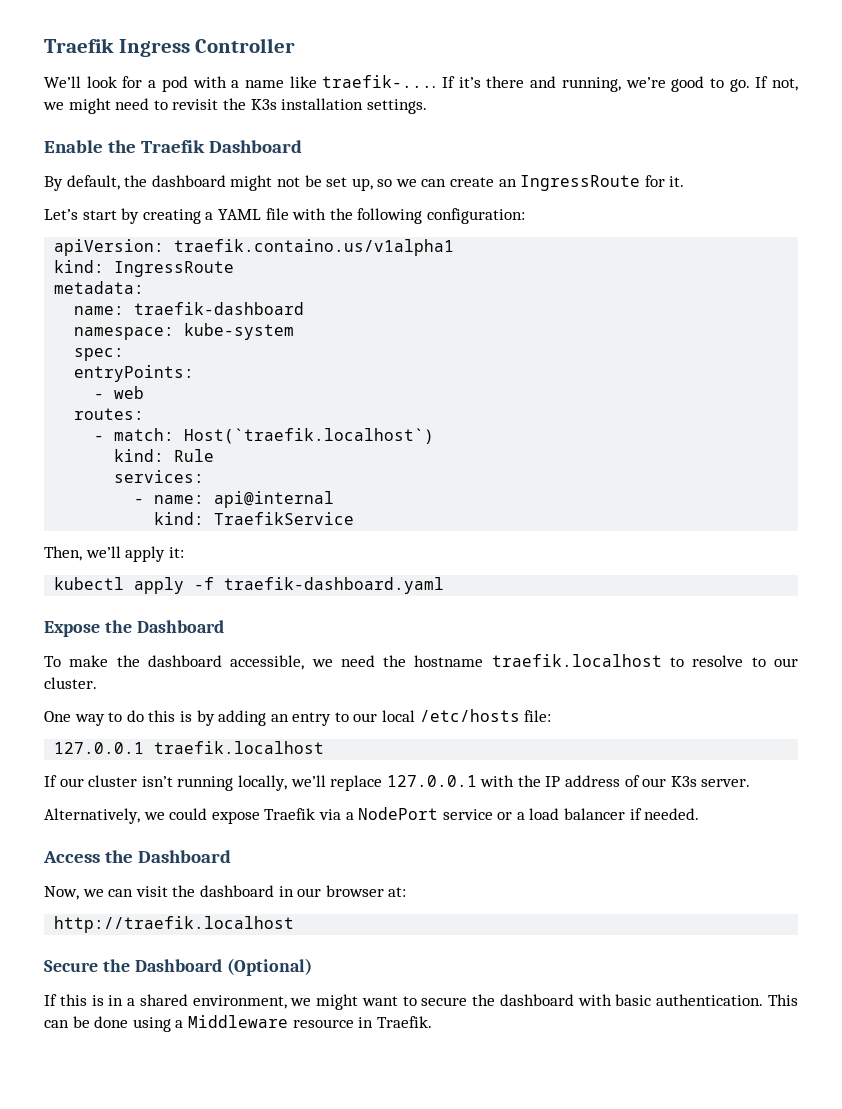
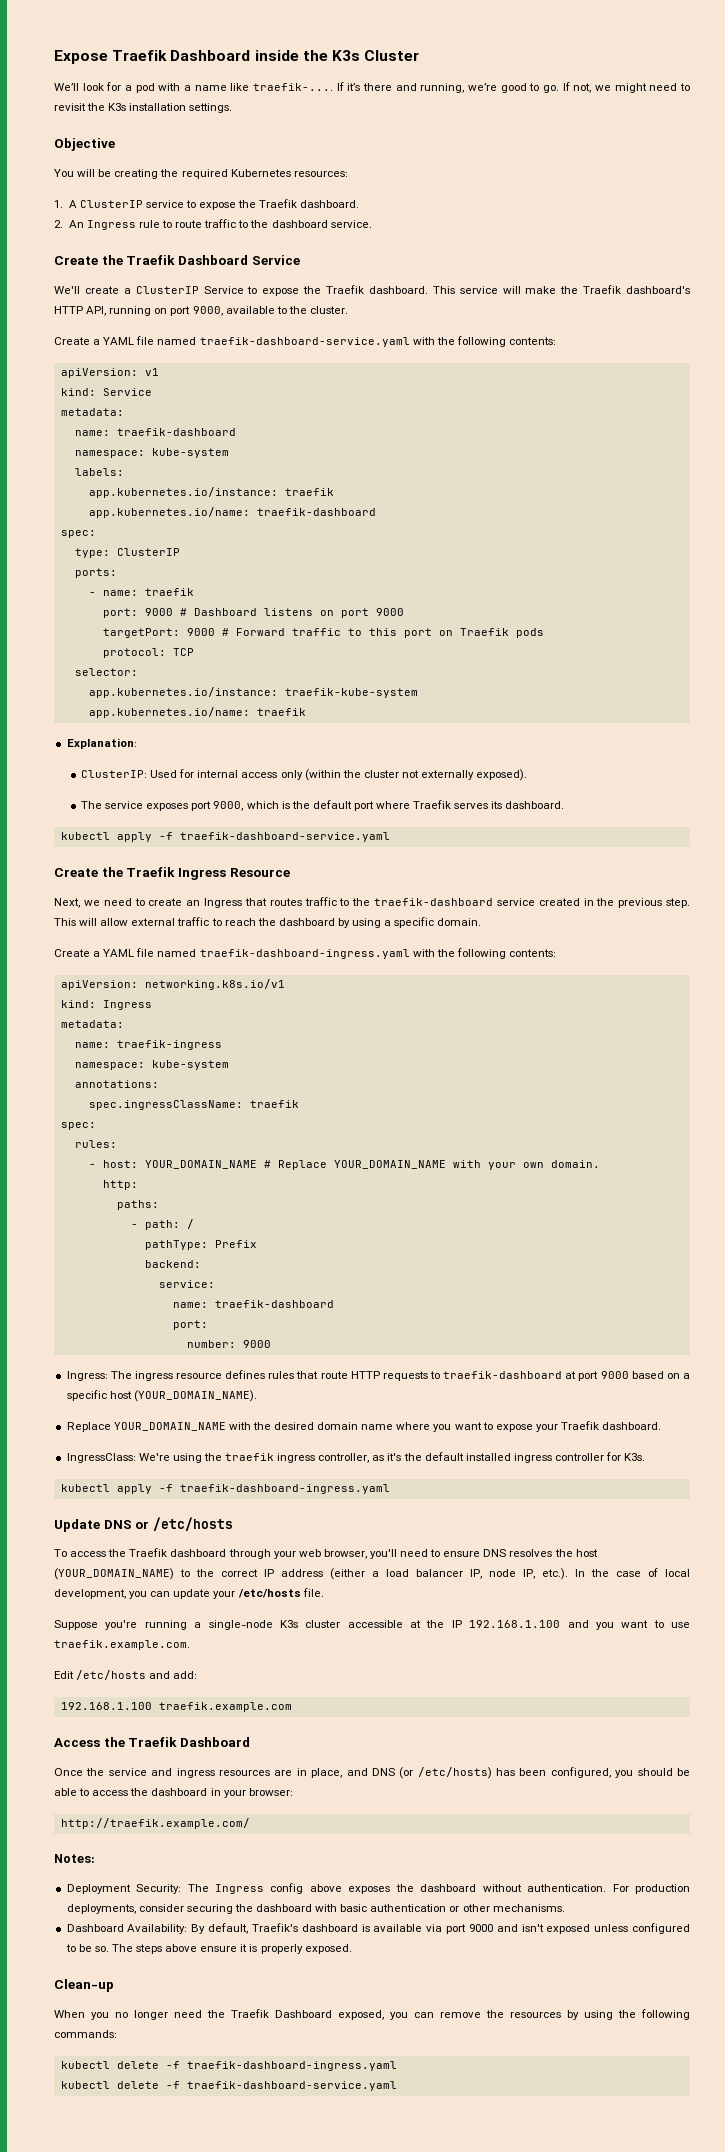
- Traefik Ingress Controller
+ Expose Traefik Dashboard inside the K3s Cluster
- Enable the Traefik Dashboard
- By default, the dashboard might not be set up, so we can create an IngressRoute for it.
- Let’s start by creating a YAML file with the following configuration:
- apiVersion: traefik.containo.us/v1alpha1
- kind: IngressRoute
+ Objective
+ You will be creating the required Kubernetes resources:
+ 1. A ClusterIP service to expose the Traefik dashboard.
+ 2. An Ingress rule to route traffic to the dashboard service.
+ Create the Traefik Dashboard Service
+ We'll create a ClusterIP Service to expose the Traefik dashboard. This service will make the Traefik dashboard's HTTP API, running on port 9000, available to the cluster.
+ Create a YAML file named traefik-dashboard-service.yaml with the following contents:
+ apiVersion: v1
+ kind: Service
+ labels:
+ app.kubernetes.io/instance: traefik
+ app.kubernetes.io/name: traefik-dashboard
  spec:
- entryPoints:
- - web
- routes:
- - match: Host(`traefik.localhost`)
- kind: Rule
- services:
- - name: api@internal
- kind: TraefikService
- Then, we’ll apply it:
- kubectl apply -f traefik-dashboard.yaml
- Expose the Dashboard
- To make the dashboard accessible, we need the hostname traefik.localhost to resolve to our cluster.
- One way to do this is by adding an entry to our local /etc/hosts file:
- 127.0.0.1 traefik.localhost
- If our cluster isn’t running locally, we’ll replace 127.0.0.1 with the IP address of our K3s server.
- Alternatively, we could expose Traefik via a NodePort service or a load balancer if needed.
+ type: ClusterIP
+ ports:
+ - name: traefik
+ port: 9000 # Dashboard listens on port 9000
+ targetPort: 9000 # Forward traffic to this port on Traefik pods
+ protocol: TCP
+ selector:
+ app.kubernetes.io/instance: traefik-kube-system
+ app.kubernetes.io/name: traefik
+ Explanation:
+ ClusterIP: Used for internal access only (within the cluster not externally exposed).
+ The service exposes port 9000, which is the default port where Traefik serves its dashboard.
+ kubectl apply -f traefik-dashboard-service.yaml
+ Create the Traefik Ingress Resource
+ Next, we need to create an Ingress that routes traffic to the traefik-dashboard service created in the previous step. This will allow external traffic to reach the dashboard by using a specific domain.
+ Create a YAML file named traefik-dashboard-ingress.yaml with the following contents:
+ apiVersion: networking.k8s.io/v1
+ kind: Ingress
+ metadata:
+ name: traefik-ingress
+ namespace: kube-system
+ annotations:
+ spec.ingressClassName: traefik
+ spec:
+ rules:
+ - host: YOUR_DOMAIN_NAME # Replace YOUR_DOMAIN_NAME with your own domain.
+ http:
+ paths:
+ - path: /
+ pathType: Prefix
+ backend:
+ service:
+ name: traefik-dashboard
+ port:
+ number: 9000
+ Ingress: The ingress resource defines rules that route HTTP requests to traefik-dashboard at port 9000 based on a specific host (YOUR_DOMAIN_NAME).
+ Replace YOUR_DOMAIN_NAME with the desired domain name where you want to expose your Traefik dashboard.
+ IngressClass: We're using the traefik ingress controller, as it's the default installed ingress controller for K3s.
+ kubectl apply -f traefik-dashboard-ingress.yaml
+ Update DNS or /etc/hosts
+ To access the Traefik dashboard through your web browser, you'll need to ensure DNS resolves the host (YOUR_DOMAIN_NAME) to the correct IP address (either a load balancer IP, node IP, etc.). In the case of local development, you can update your /etc/hosts file.
+ Suppose you're running a single-node K3s cluster accessible at the IP 192.168.1.100 and you want to use traefik.example.com.
+ Edit /etc/hosts and add:
+ 192.168.1.100 traefik.example.com
- Access the Dashboard
- Now, we can visit the dashboard in our browser at:
- http://traefik.localhost
- Secure the Dashboard (Optional)
- If this is in a shared environment, we might want to secure the dashboard with basic authentication. This can be done using a Middleware resource in Traefik.
+ Access the Traefik Dashboard
+ Once the service and ingress resources are in place, and DNS (or /etc/hosts) has been configured, you should be able to access the dashboard in your browser:
+ http://traefik.example.com/
+ Notes:
+ Deployment Security: The Ingress config above exposes the dashboard without authentication. For production deployments, consider securing the dashboard with basic authentication or other mechanisms.
+ Dashboard Availability: By default, Traefik's dashboard is available via port 9000 and isn't exposed unless configured to be so. The steps above ensure it is properly exposed.
+ Clean-up
+ When you no longer need the Traefik Dashboard exposed, you can remove the resources by using the following commands:
+ kubectl delete -f traefik-dashboard-ingress.yaml
+ kubectl delete -f traefik-dashboard-service.yaml

